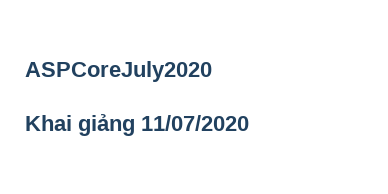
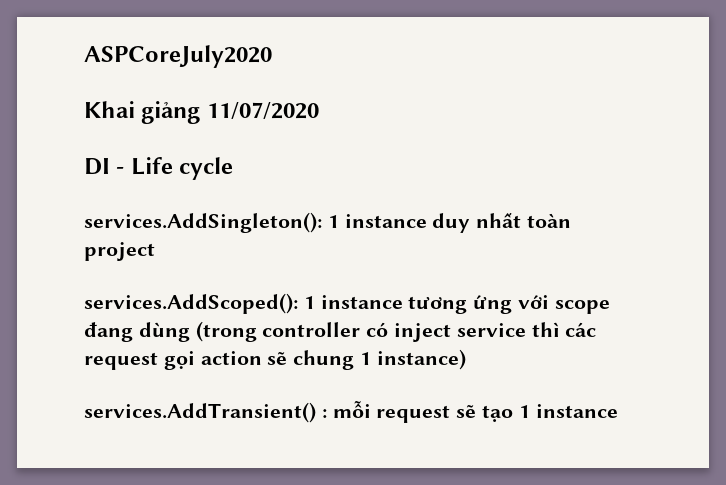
+ DI - Life cycle
+ services.AddSingleton(): 1 instance duy nhất toàn project
+ services.AddScoped(): 1 instance tương ứng với scope đang dùng (trong controller có inject service thì các request gọi action sẽ chung 1 instance)
+ services.AddTransient() : mỗi request sẽ tạo 1 instance

